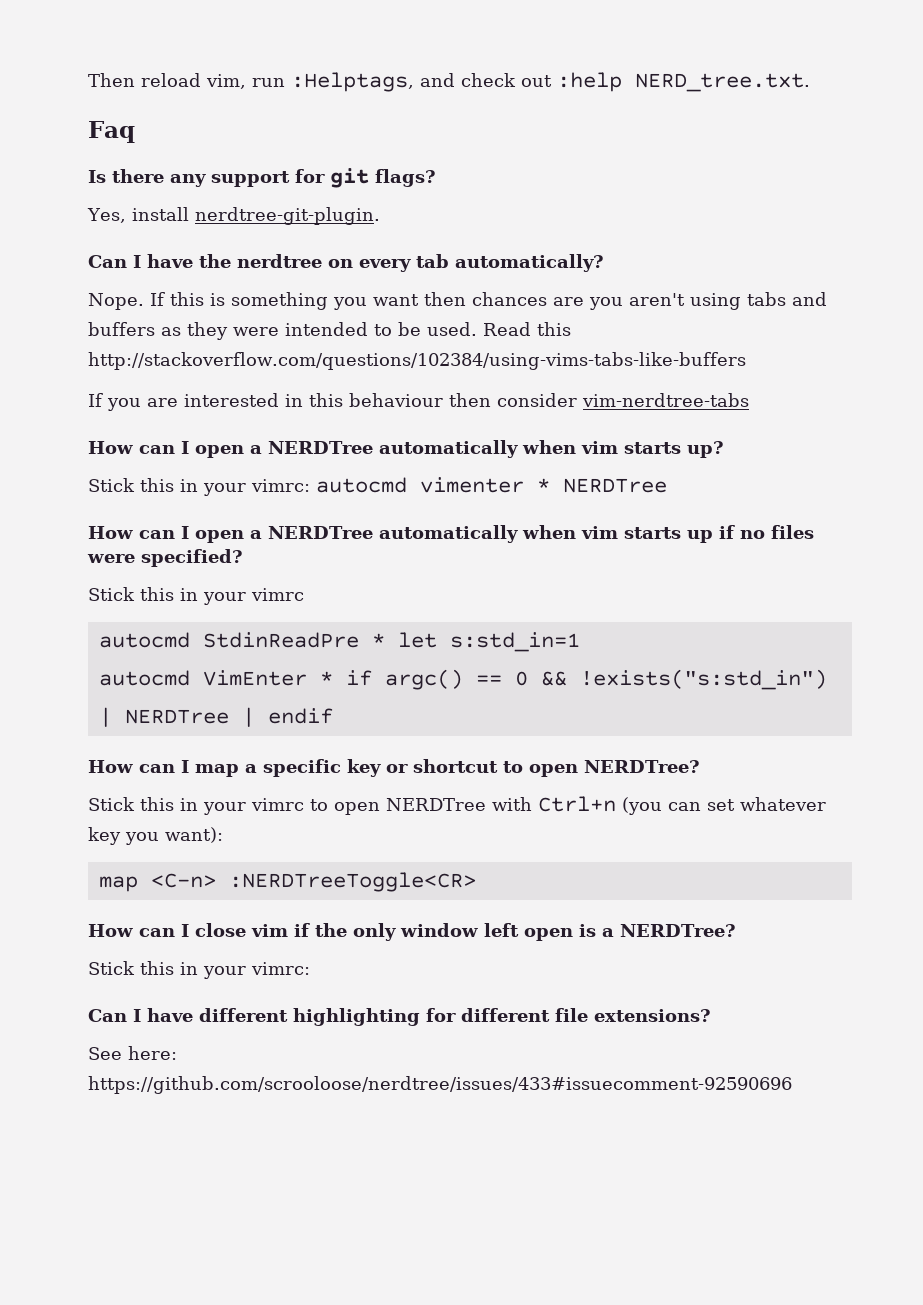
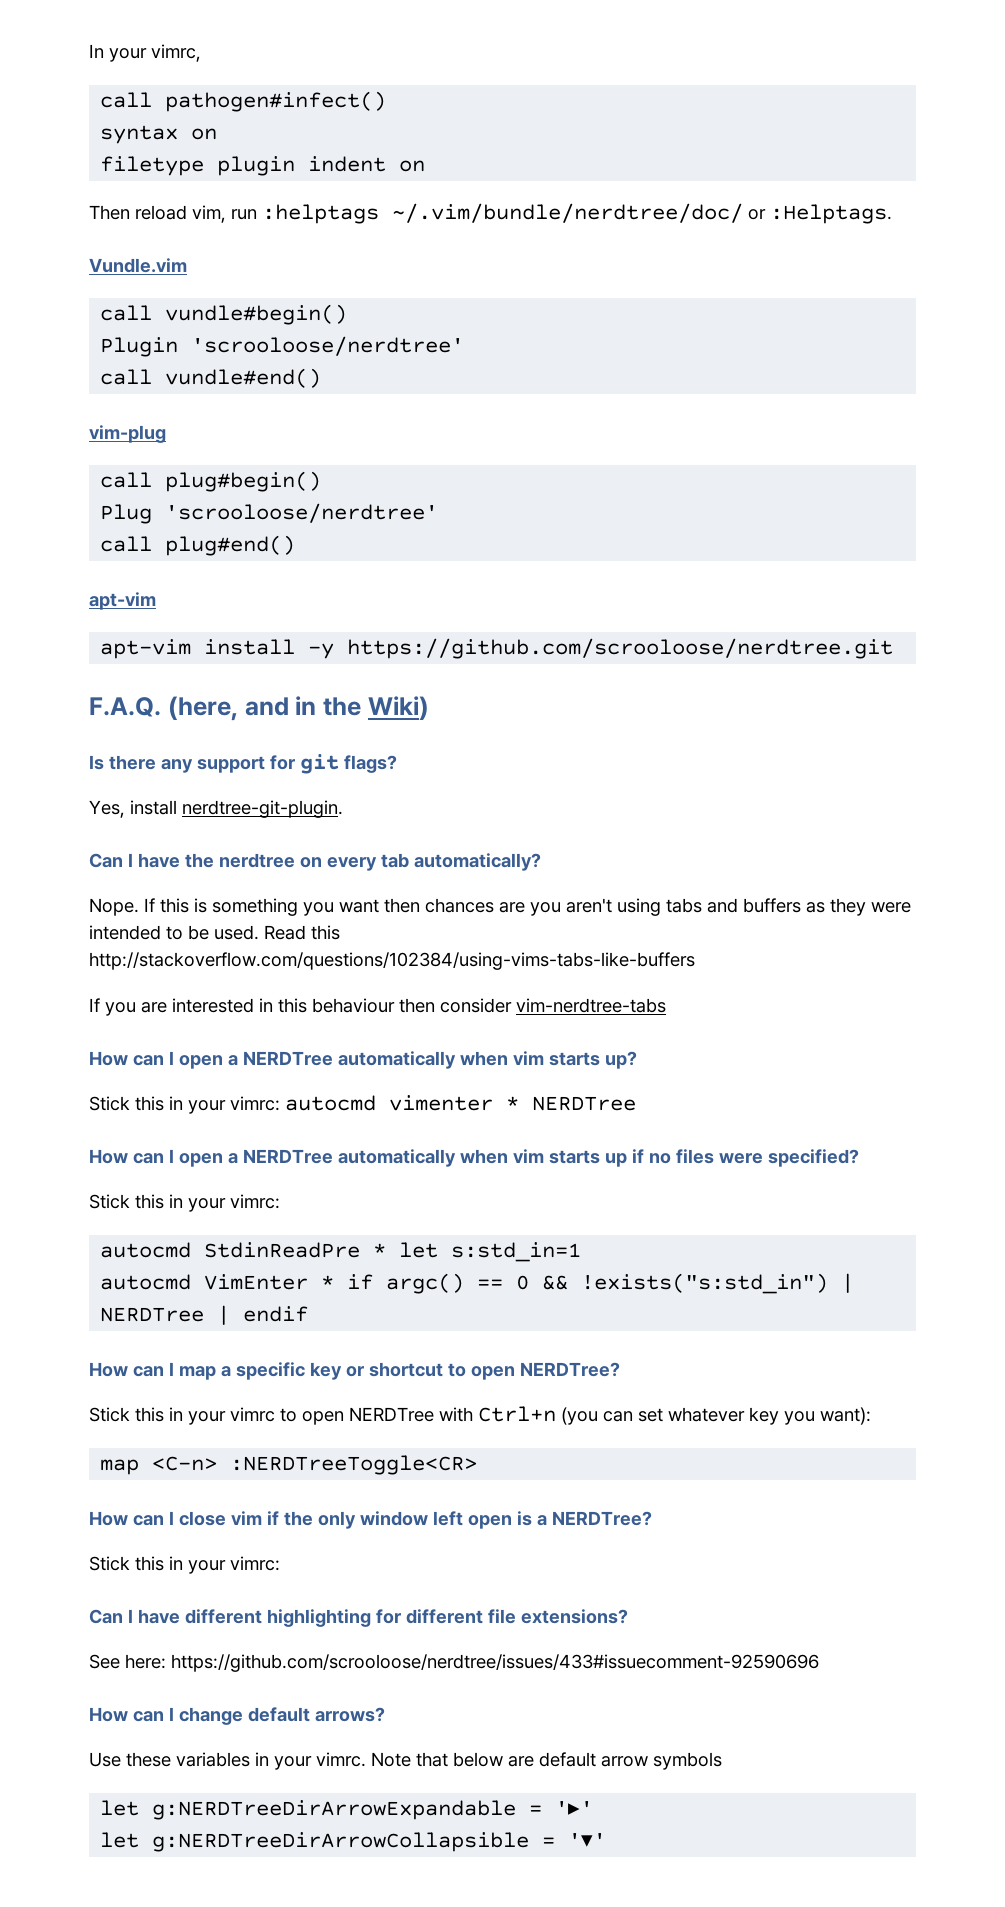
- Then reload vim, run :Helptags, and check out :help NERD_tree.txt.
- Faq
+ In your vimrc,
+ call pathogen#infect()
+ syntax on
+ filetype plugin indent on
+ Then reload vim, run :helptags ~/.vim/bundle/nerdtree/doc/ or :Helptags.
+ Vundle.vim
+ call vundle#begin()
+ Plugin 'scrooloose/nerdtree'
+ call vundle#end()
+ vim-plug
+ call plug#begin()
+ Plug 'scrooloose/nerdtree'
+ call plug#end()
+ apt-vim
+ apt-vim install -y https://github.com/scrooloose/nerdtree.git
+ F.A.Q. (here, and in the Wiki)
  How can I open a NERDTree automatically when vim starts up if no files were specified?
- Stick this in your vimrc
+ Stick this in your vimrc:
+ How can I change default arrows?
+ Use these variables in your vimrc. Note that below are default arrow symbols
+ let g:NERDTreeDirArrowExpandable = '▸'
+ let g:NERDTreeDirArrowCollapsible = '▾'

